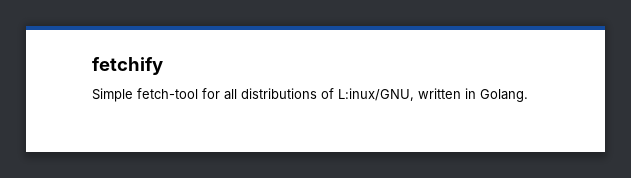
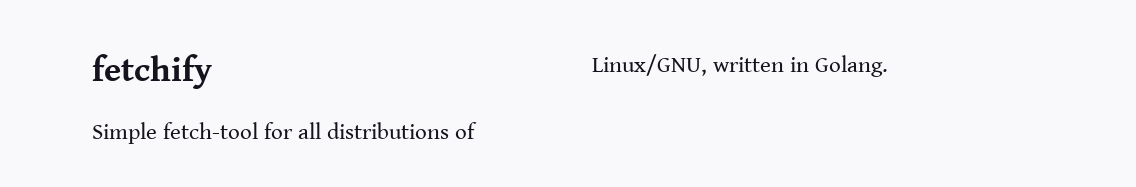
- Simple fetch-tool for all distributions of L:inux/GNU, written in Golang.
+ Simple fetch-tool for all distributions of Linux/GNU, written in Golang.

